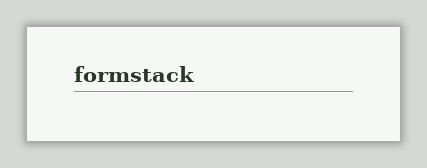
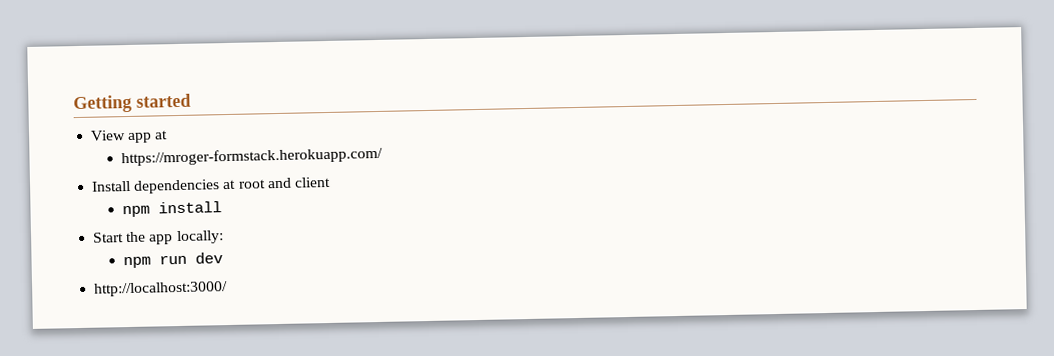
- formstack
+ Getting started
+ View app at
+ https://mroger-formstack.herokuapp.com/
+ Install dependencies at root and client
+ npm install
+ Start the app locally:
+ npm run dev
+ http://localhost:3000/

